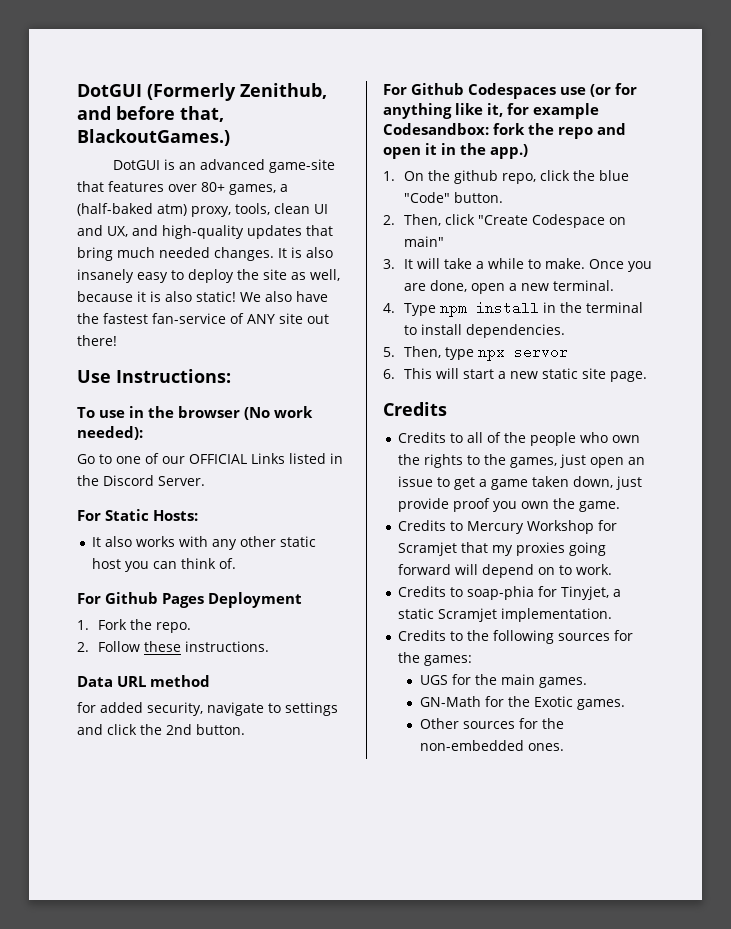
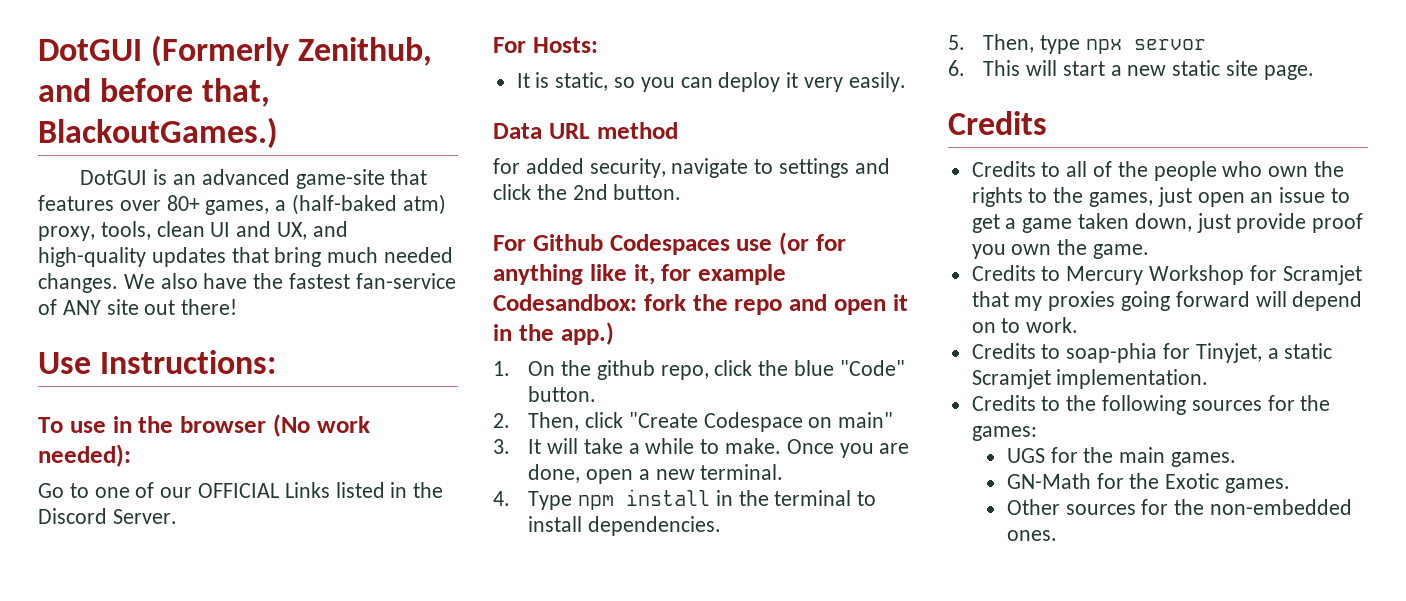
- It is also insanely easy to deploy the site as well, because it is also static!
- For Static Hosts:
+ For Hosts:
- It also works with any other static host you can think of.
- For Github Pages Deployment
- 1. Fork the repo.
- 2. Follow these instructions.
+ It is static, so you can deploy it very easily.

